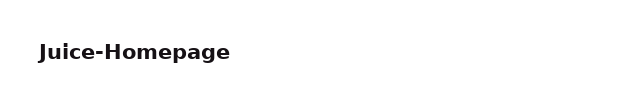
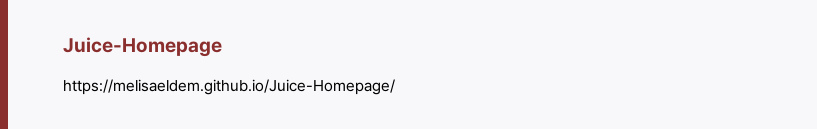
+ https://melisaeldem.github.io/Juice-Homepage/

